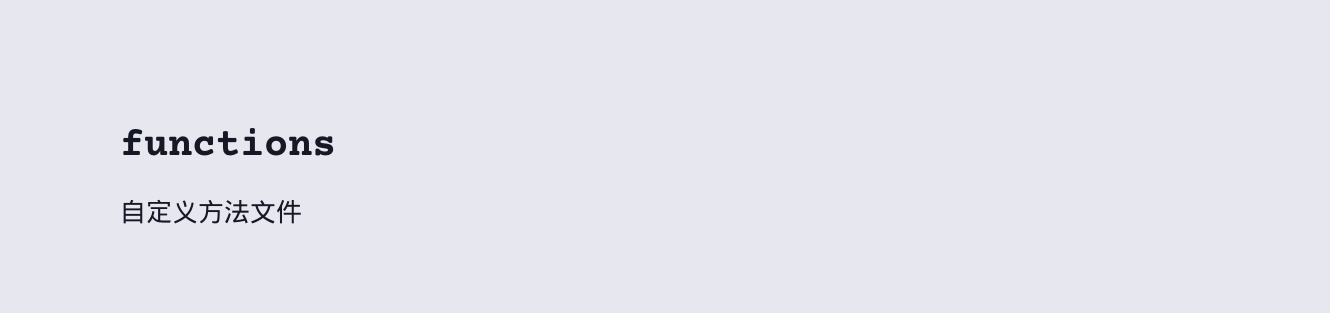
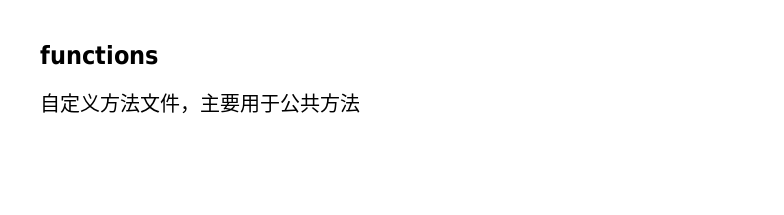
- 自定义方法文件
+ 自定义方法文件，主要用于公共方法

